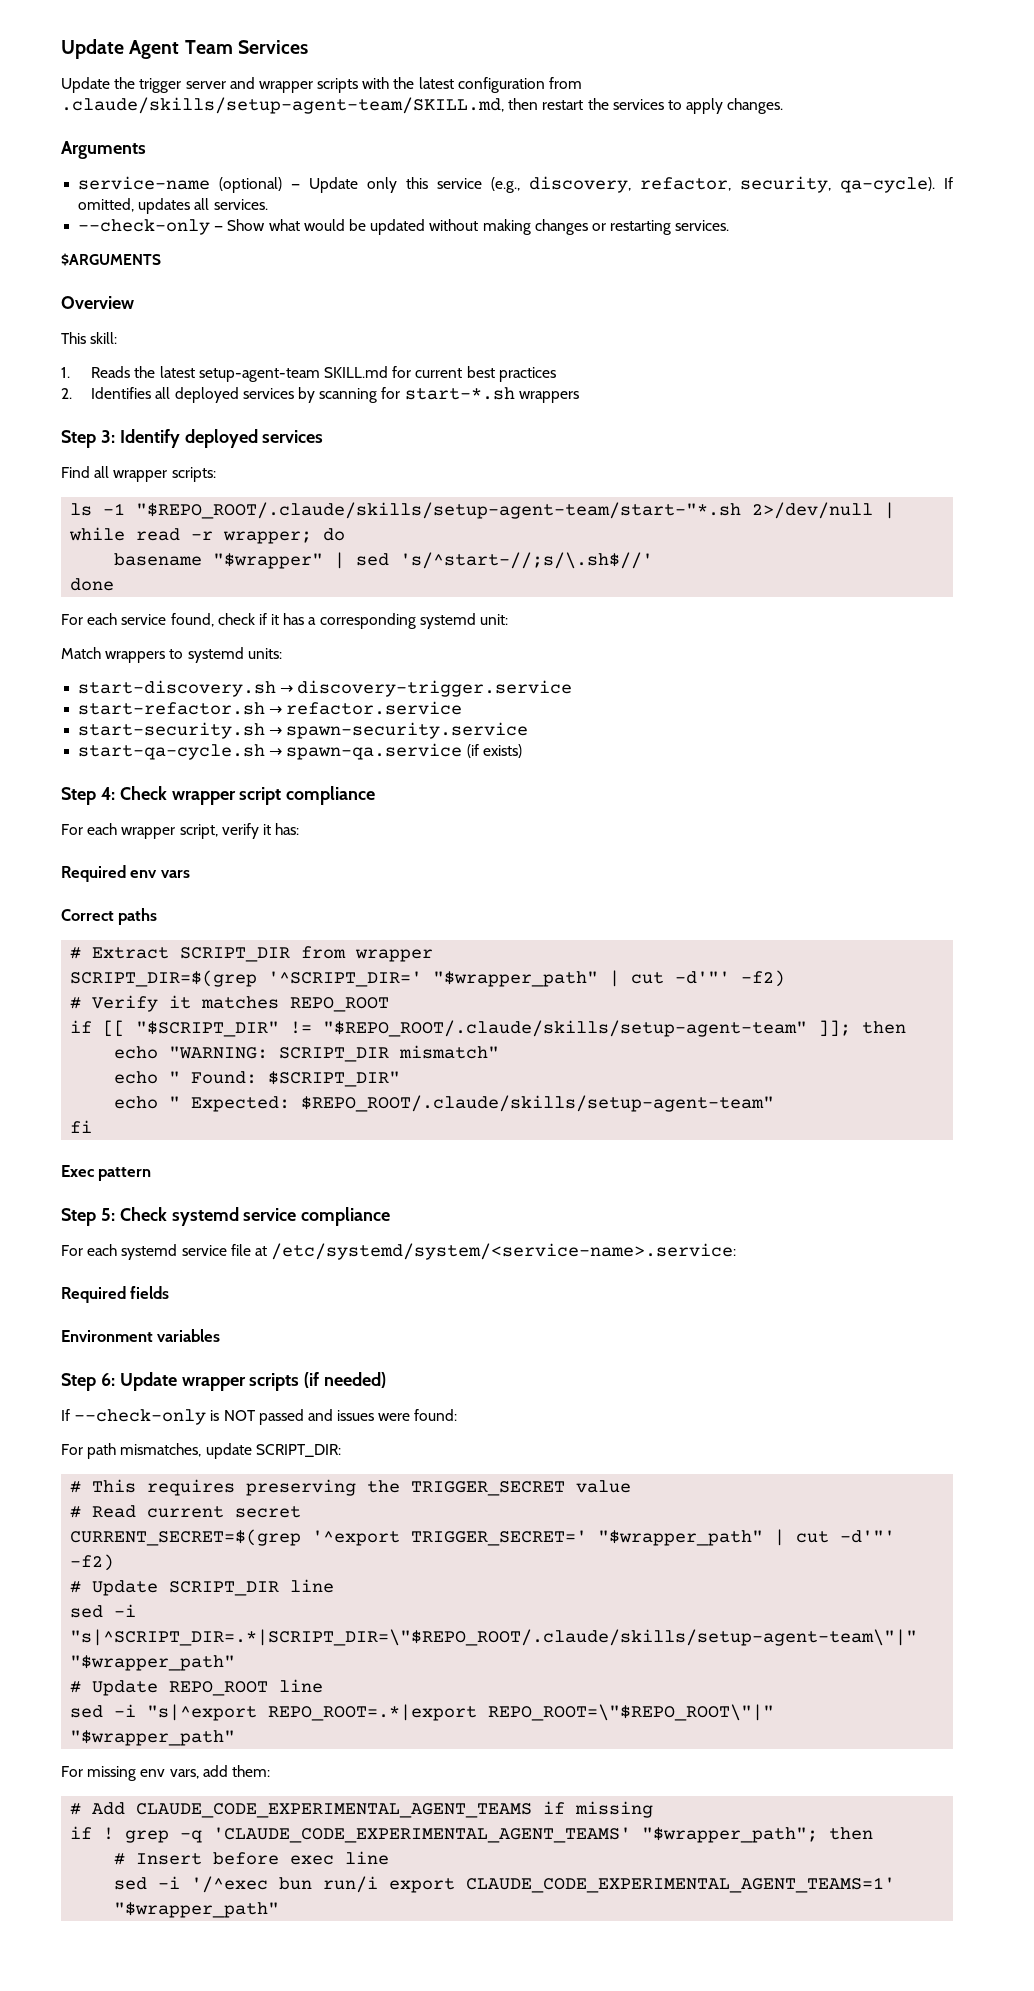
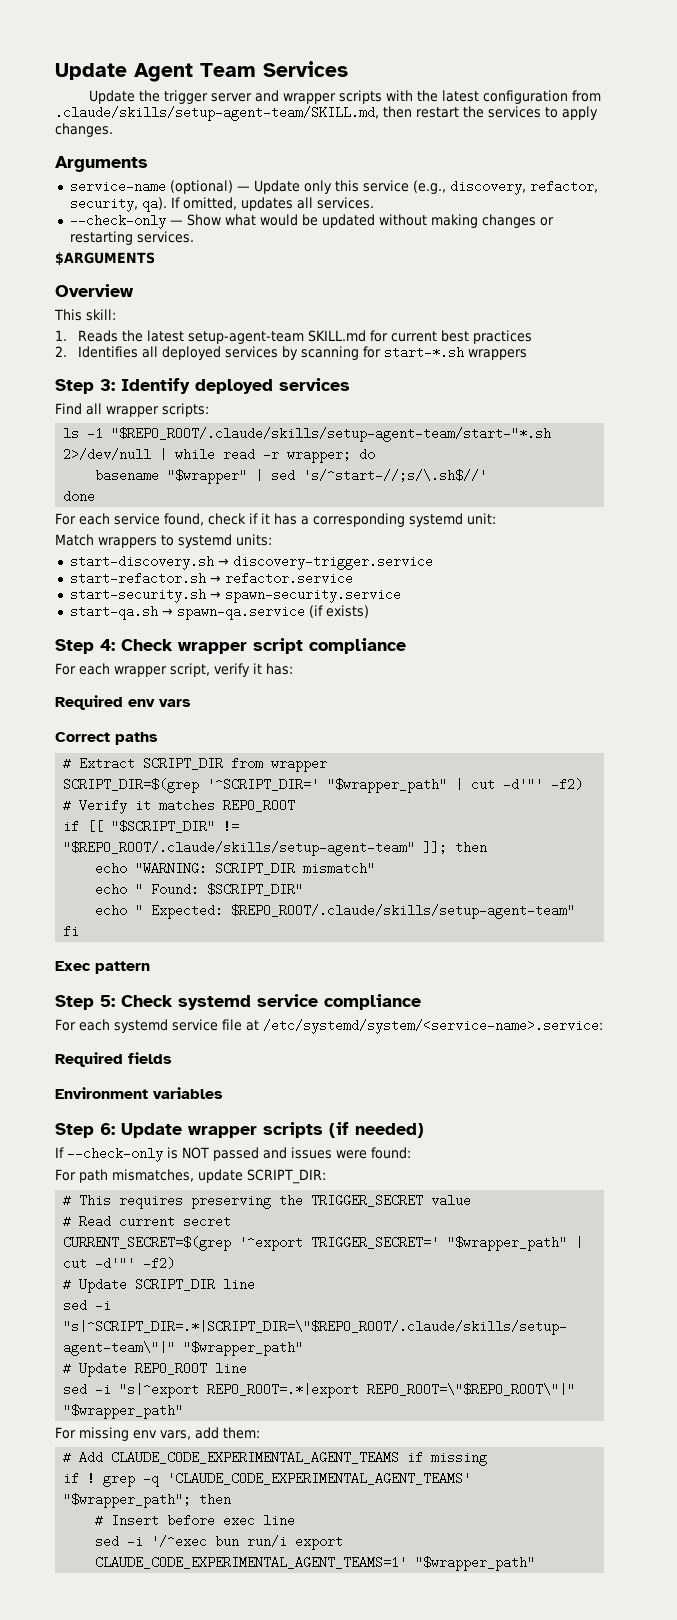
- service-name (optional) — Update only this service (e.g., discovery, refactor, security, qa-cycle).
+ service-name (optional) — Update only this service (e.g., discovery, refactor, security, qa).
- start-qa-cycle.sh → spawn-qa.service (if exists)
+ start-qa.sh → spawn-qa.service (if exists)

